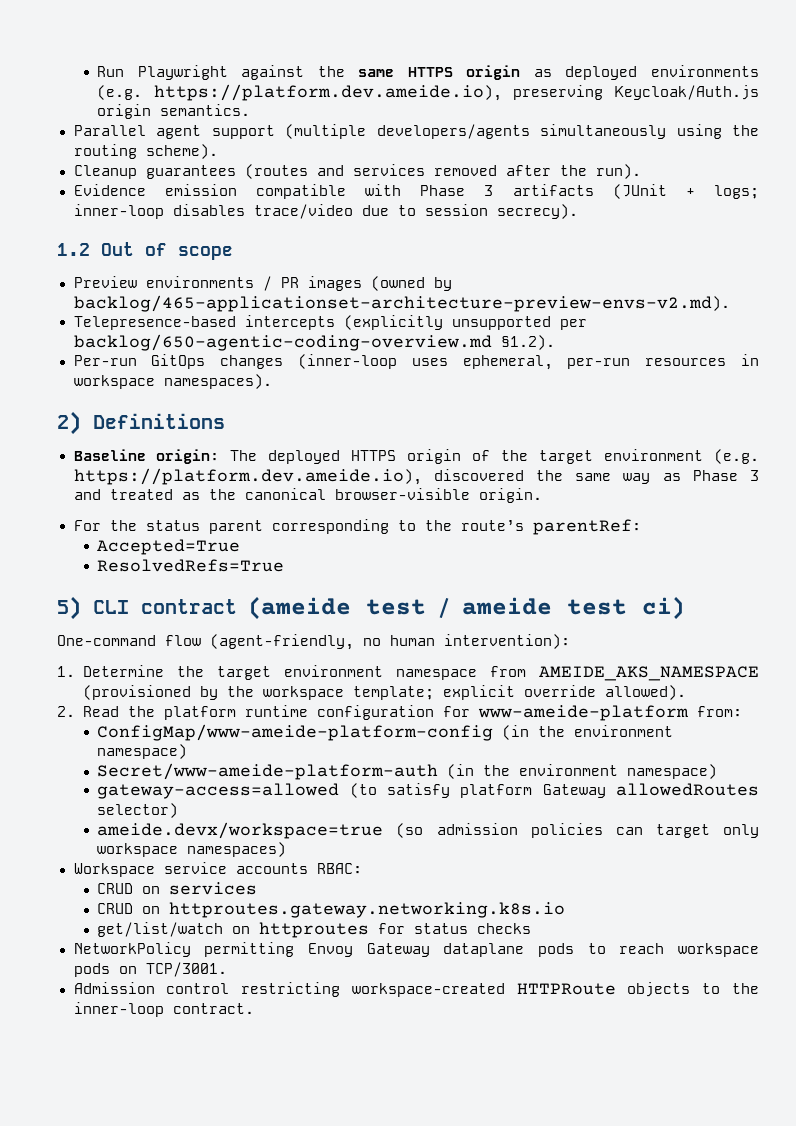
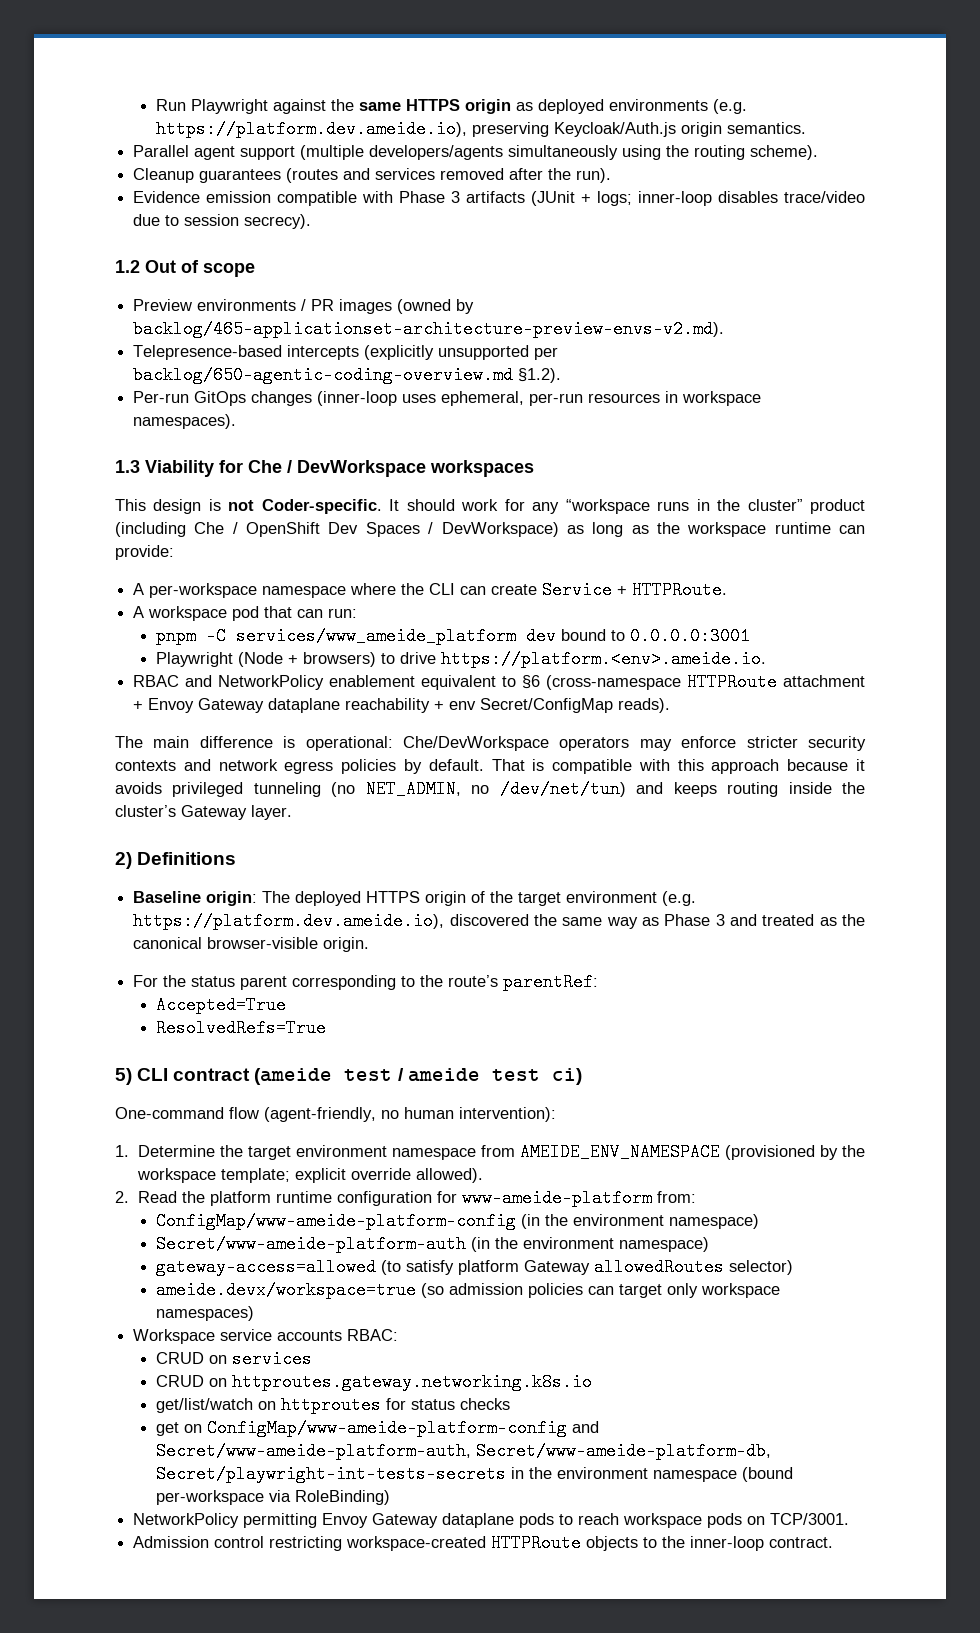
+ 1.3 Viability for Che / DevWorkspace workspaces
+ This design is not Coder-specific. It should work for any “workspace runs in the cluster” product (including Che / OpenShift Dev Spaces / DevWorkspace) as long as the workspace runtime can provide:
+ A per-workspace namespace where the CLI can create Service + HTTPRoute.
+ A workspace pod that can run:
+ pnpm -C services/www_ameide_platform dev bound to 0.0.0.0:3001
+ Playwright (Node + browsers) to drive https://platform.<env>.ameide.io.
+ RBAC and NetworkPolicy enablement equivalent to §6 (cross-namespace HTTPRoute attachment + Envoy Gateway dataplane reachability + env Secret/ConfigMap reads).
+ The main difference is operational: Che/DevWorkspace operators may enforce stricter security contexts and network egress policies by default. That is compatible with this approach because it avoids privileged tunneling (no NET_ADMIN, no /dev/net/tun) and keeps routing inside the cluster’s Gateway layer.
- 1. Determine the target environment namespace from AMEIDE_AKS_NAMESPACE (provisioned by the workspace template; explicit override allowed).
+ 1. Determine the target environment namespace from AMEIDE_ENV_NAMESPACE (provisioned by the workspace template; explicit override allowed).
+ get on ConfigMap/www-ameide-platform-config and Secret/www-ameide-platform-auth, Secret/www-ameide-platform-db, Secret/playwright-int-tests-secrets in the environment namespace (bound per-workspace via RoleBinding)

